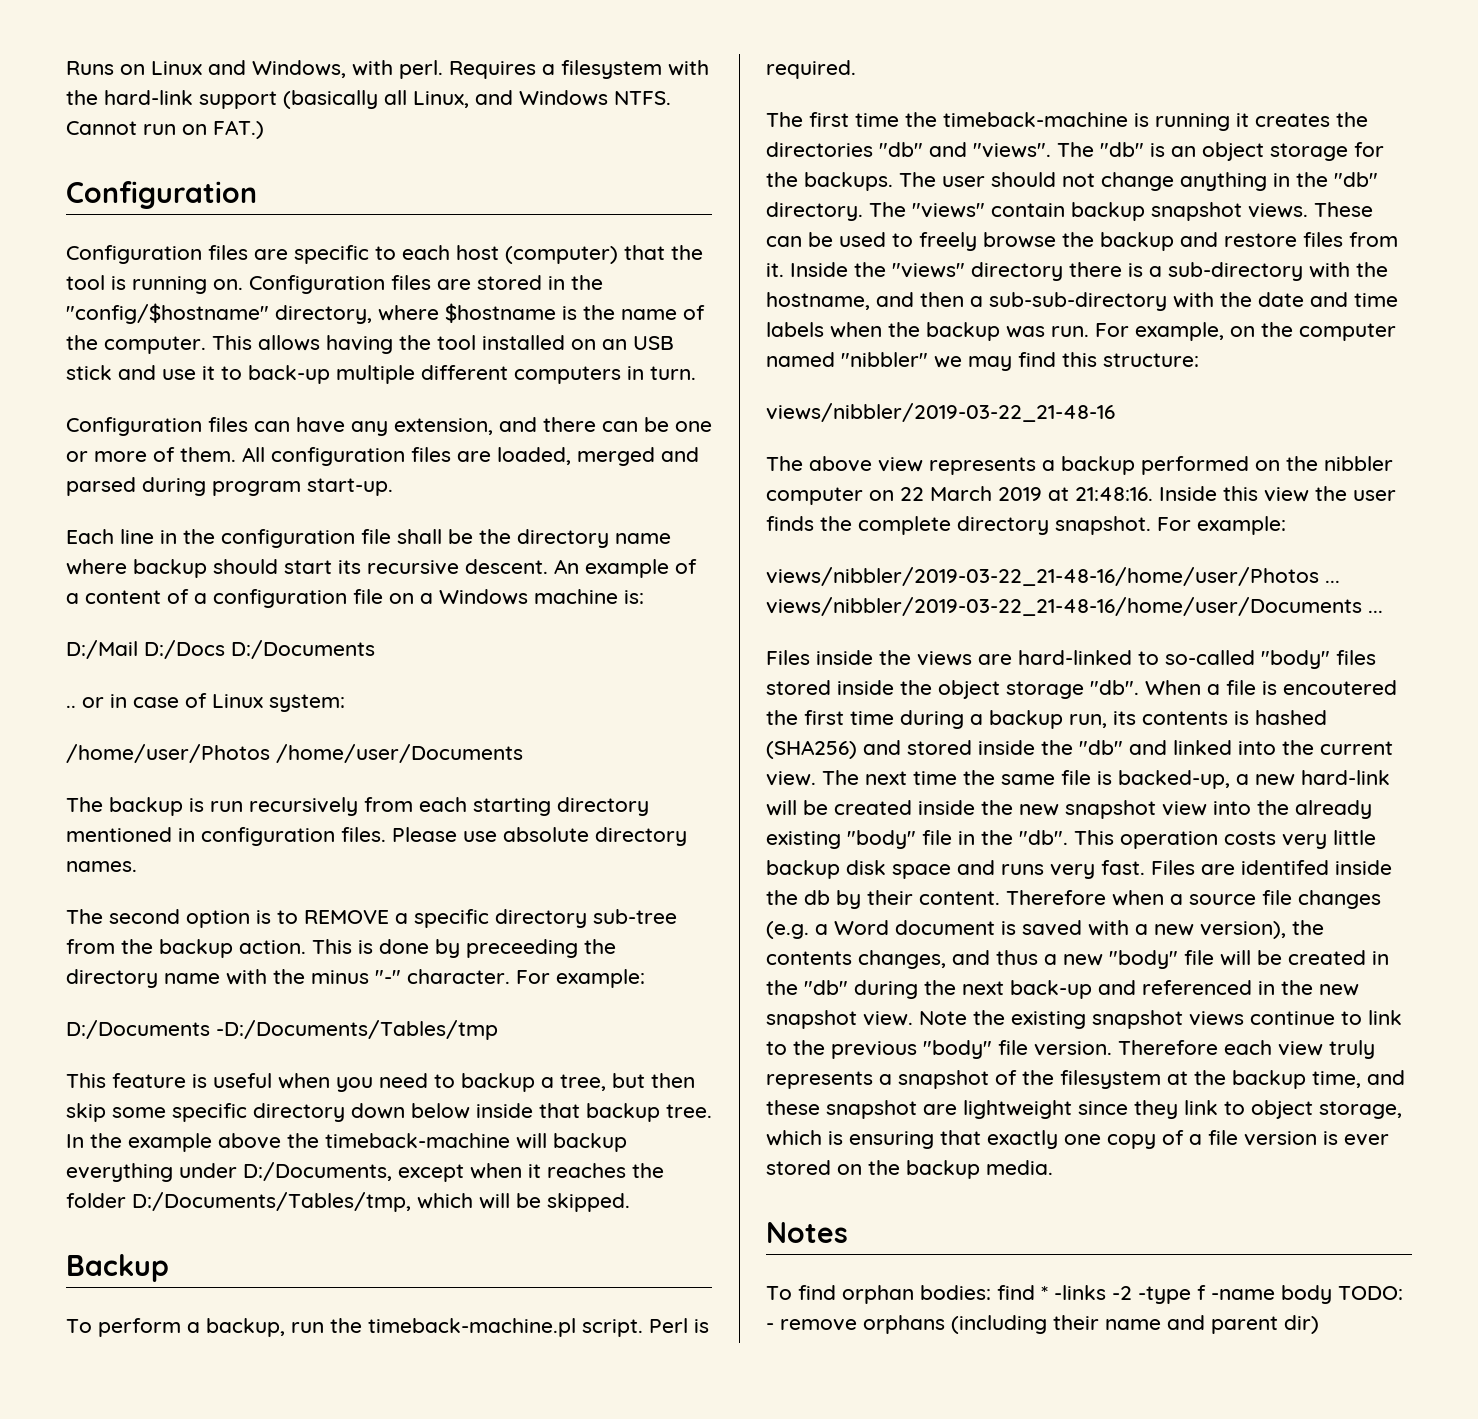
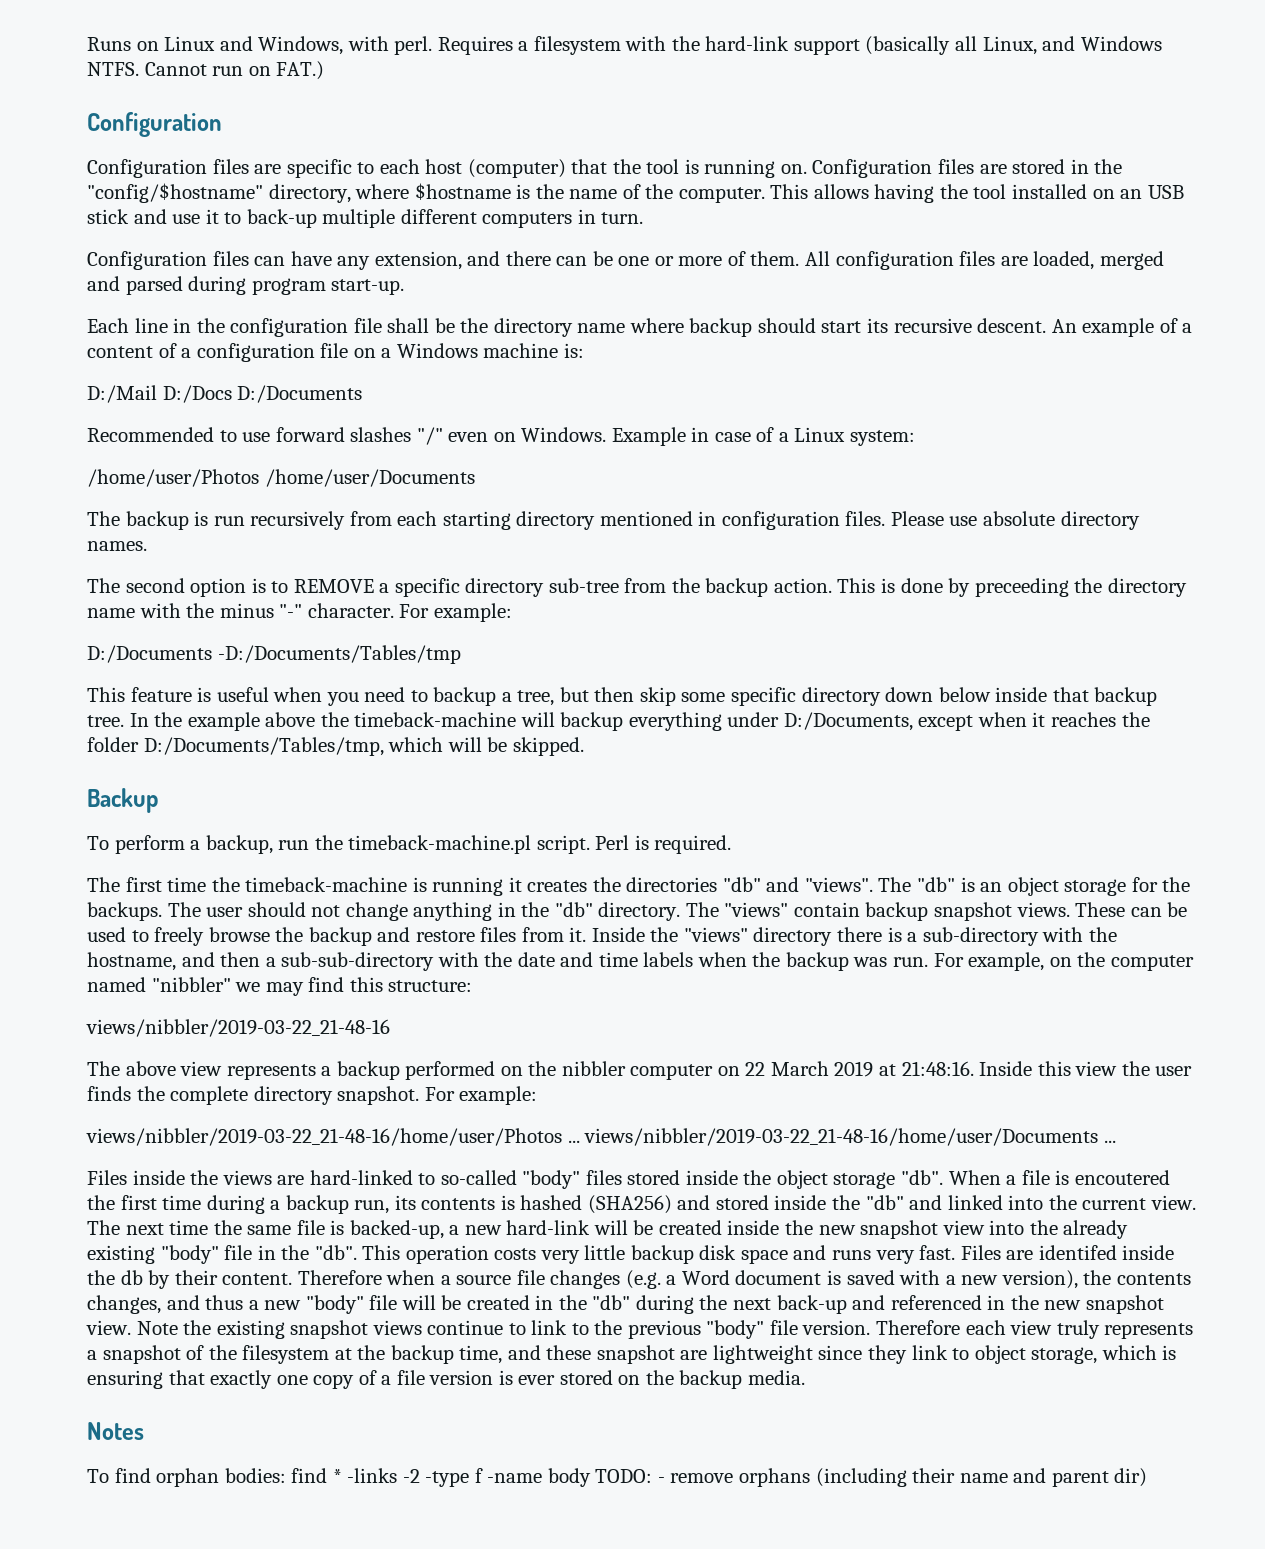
- .. or in case of Linux system:
+ Recommended to use forward slashes "/" even on Windows. Example in case of a Linux system:

